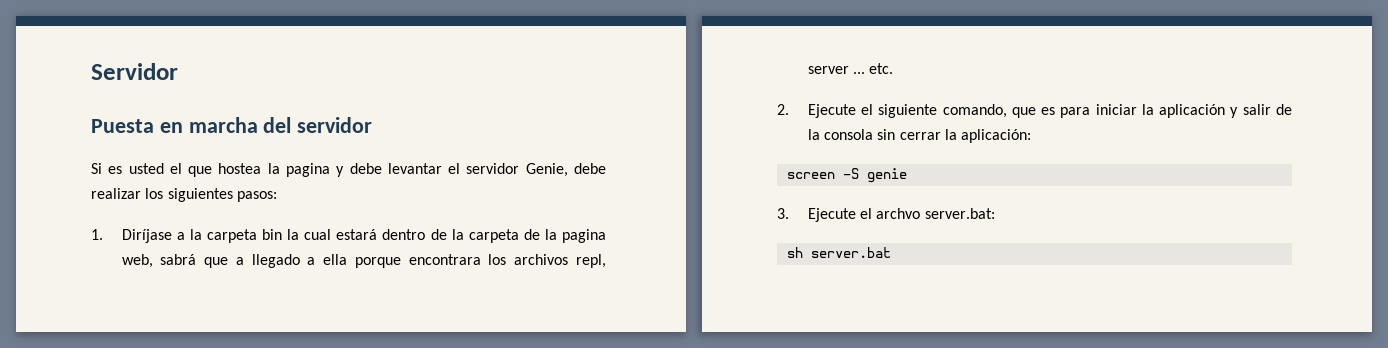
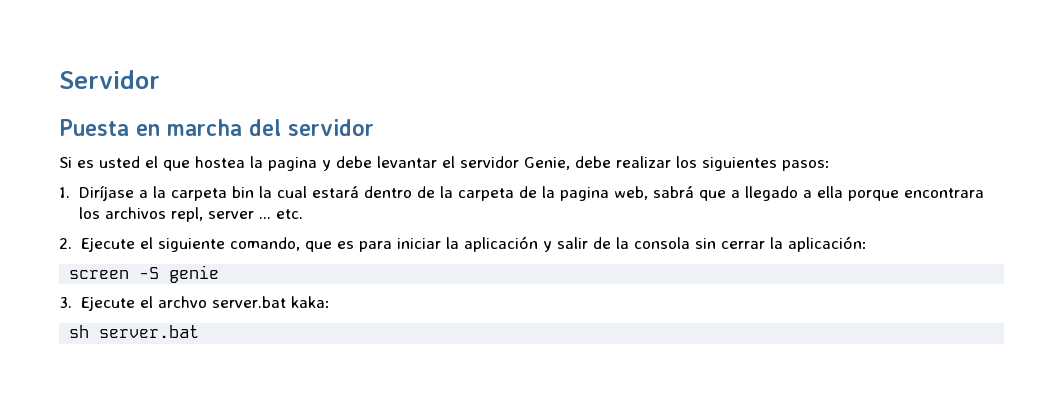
- 3. Ejecute el archvo server.bat:
+ 3. Ejecute el archvo server.bat kaka:

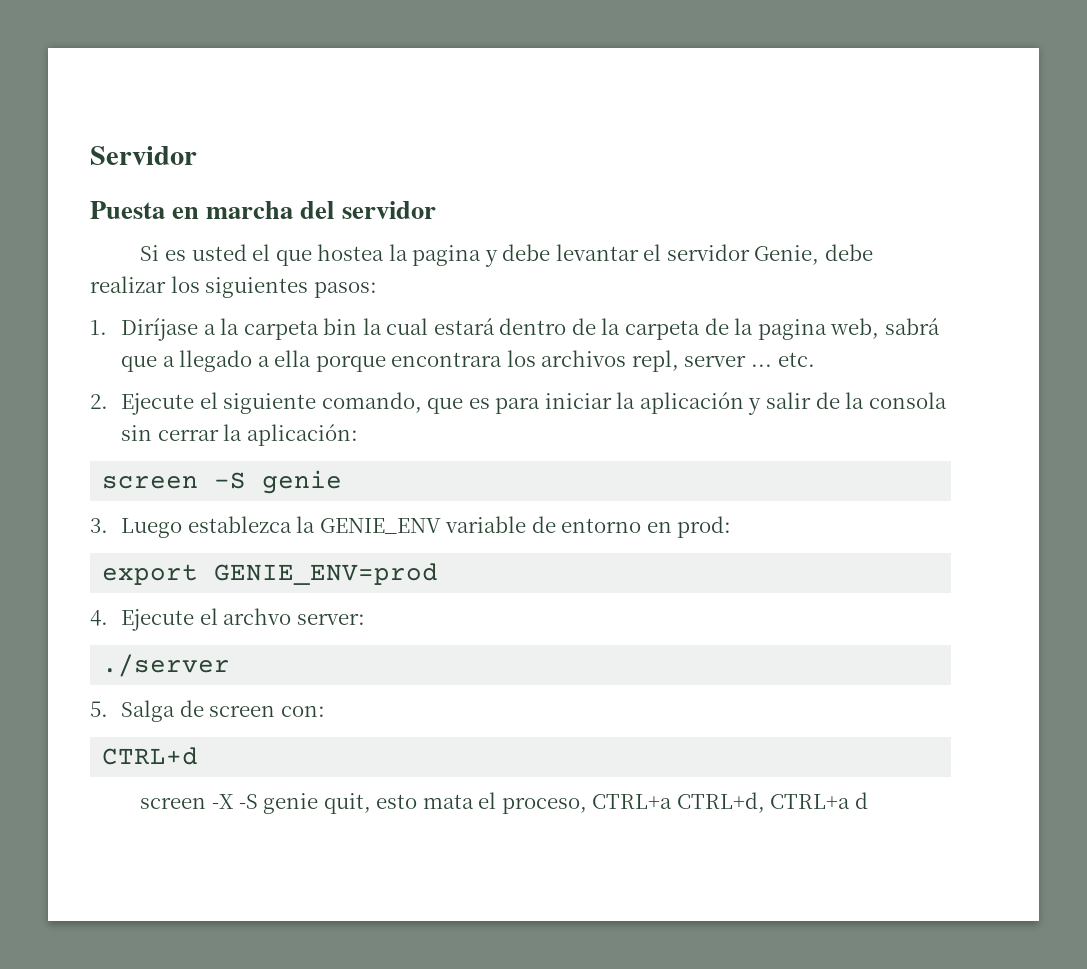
- 3. Ejecute el archvo server.bat kaka:
- sh server.bat
+ 3. Luego establezca la GENIE_ENV variable de entorno en prod:
+ export GENIE_ENV=prod
+ 4. Ejecute el archvo server:
+ ./server
+ 5. Salga de screen con:
+ CTRL+d
+ screen -X -S genie quit, esto mata el proceso, CTRL+a CTRL+d, CTRL+a d

